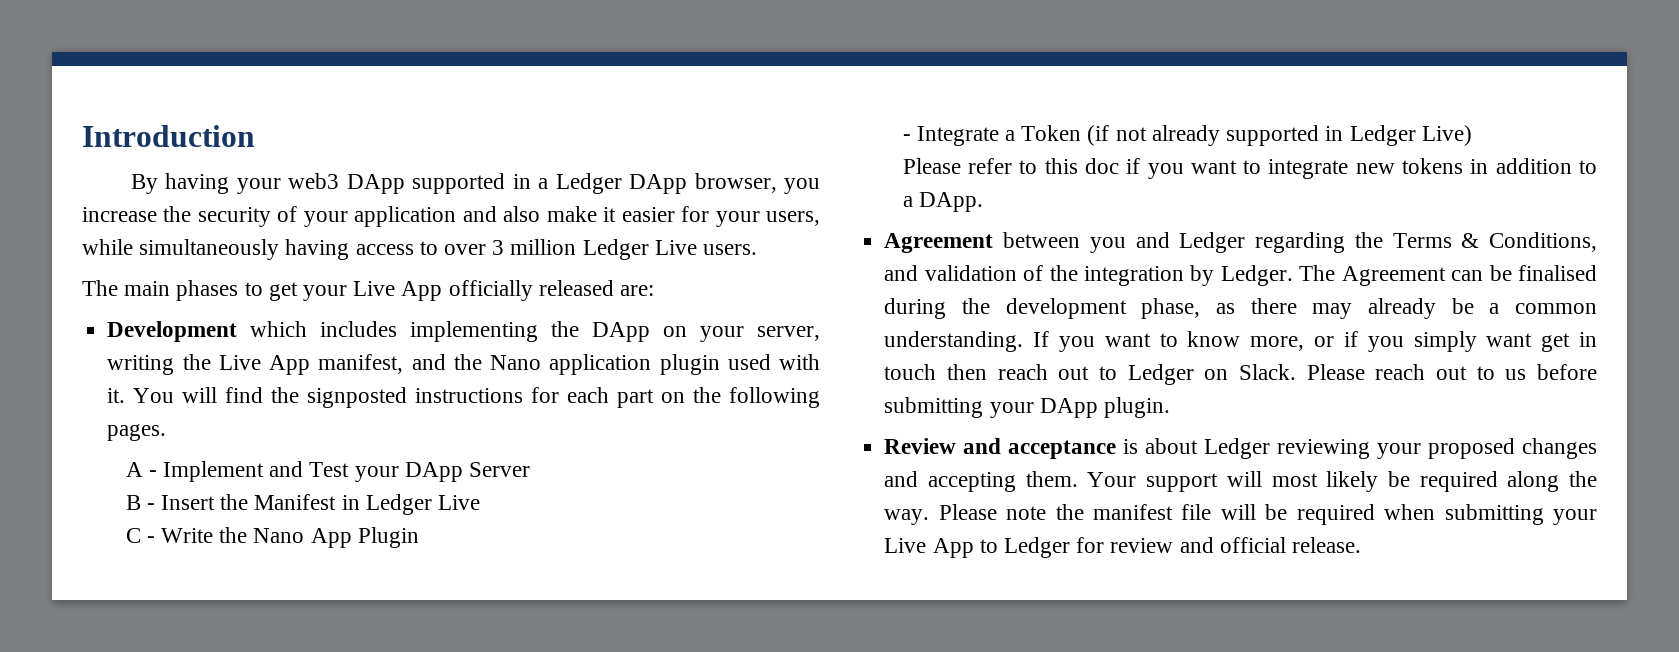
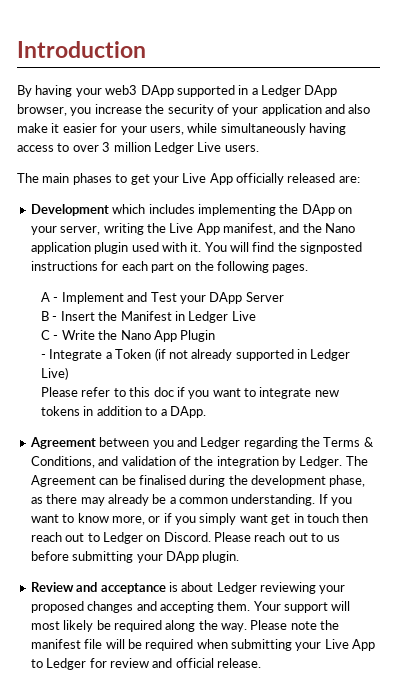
- If you want to know more, or if you simply want get in touch then reach out to Ledger on Slack.
+ If you want to know more, or if you simply want get in touch then reach out to Ledger on Discord.

